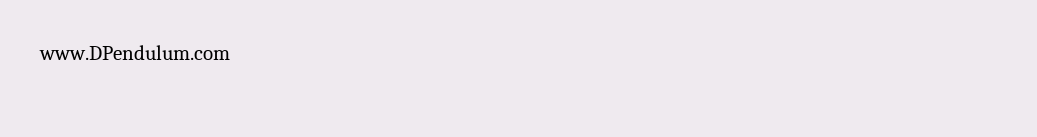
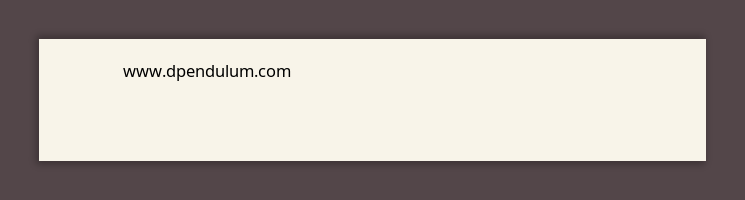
- www.DPendulum.com
+ www.dpendulum.com

